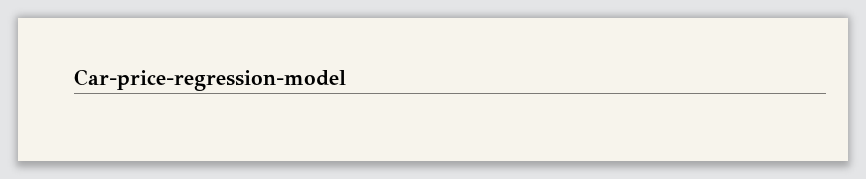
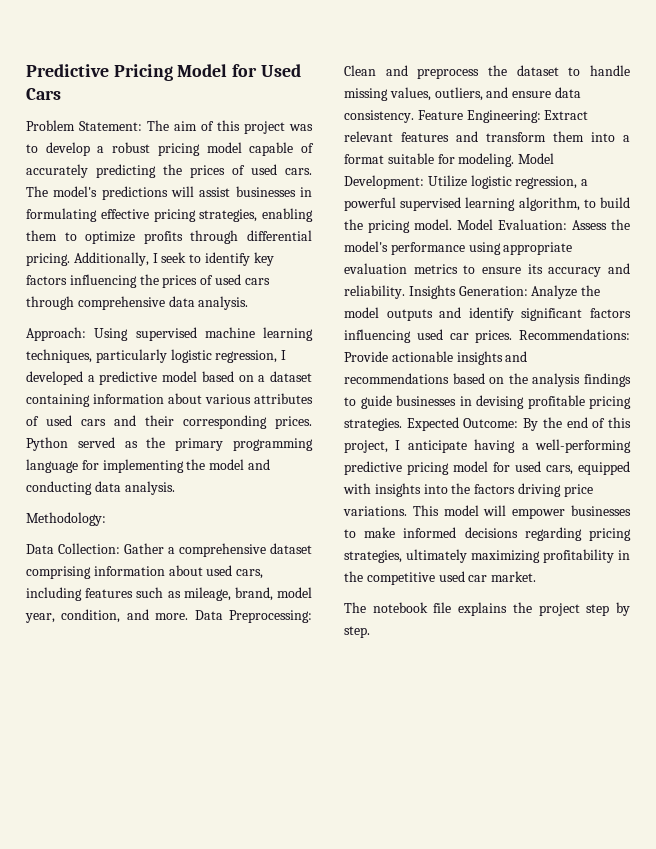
- Car-price-regression-model
+ Predictive Pricing Model for Used Cars
+ Problem Statement: The aim of this project was to develop a robust pricing model capable of accurately predicting the prices of used cars. The model's predictions will assist businesses in formulating effective pricing strategies, enabling them to optimize profits through differential pricing. Additionally, I seek to identify key factors influencing the prices of used cars through comprehensive data analysis.
+ Approach: Using supervised machine learning techniques, particularly logistic regression, I developed a predictive model based on a dataset containing information about various attributes of used cars and their corresponding prices. Python served as the primary programming language for implementing the model and conducting data analysis.
+ Methodology:
+ Data Collection: Gather a comprehensive dataset comprising information about used cars, including features such as mileage, brand, model year, condition, and more. Data Preprocessing: Clean and preprocess the dataset to handle missing values, outliers, and ensure data consistency. Feature Engineering: Extract relevant features and transform them into a format suitable for modeling. Model Development: Utilize logistic regression, a powerful supervised learning algorithm, to build the pricing model. Model Evaluation: Assess the model's performance using appropriate evaluation metrics to ensure its accuracy and reliability. Insights Generation: Analyze the model outputs and identify significant factors influencing used car prices. Recommendations: Provide actionable insights and recommendations based on the analysis findings to guide businesses in devising profitable pricing strategies. Expected Outcome: By the end of this project, I anticipate having a well-performing predictive pricing model for used cars, equipped with insights into the factors driving price variations. This model will empower businesses to make informed decisions regarding pricing strategies, ultimately maximizing profitability in the competitive used car market.
+ The notebook file explains the project step by step.

